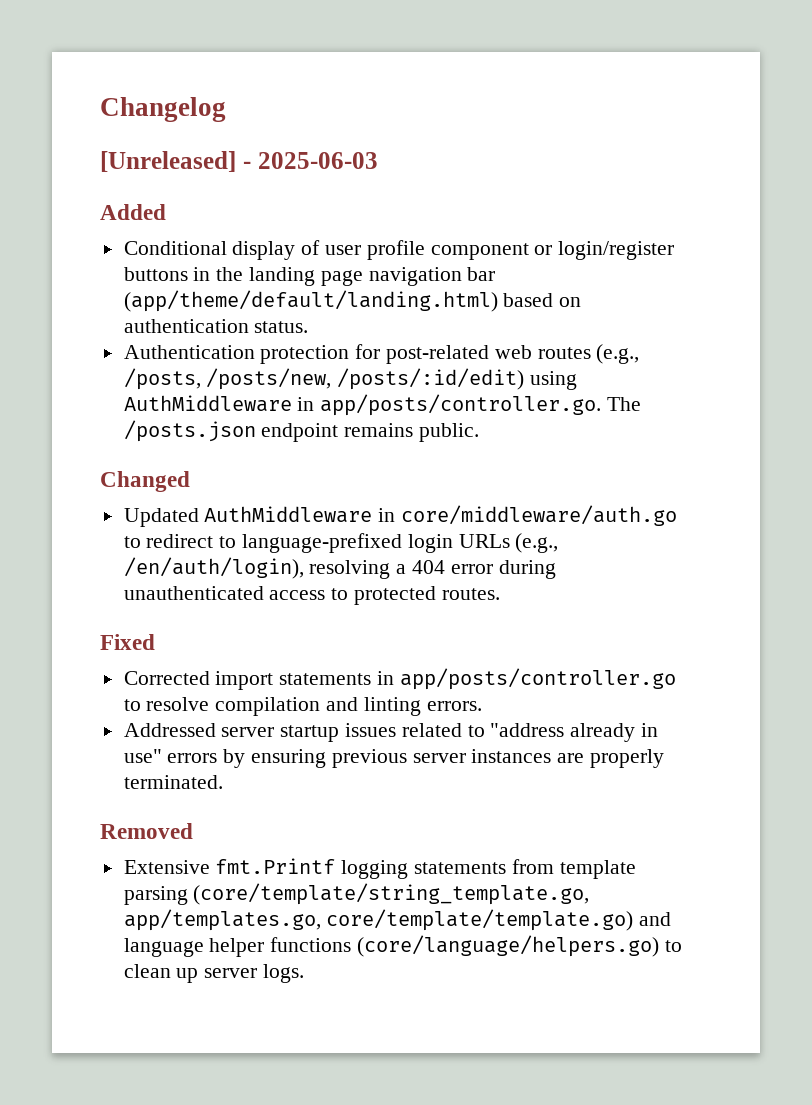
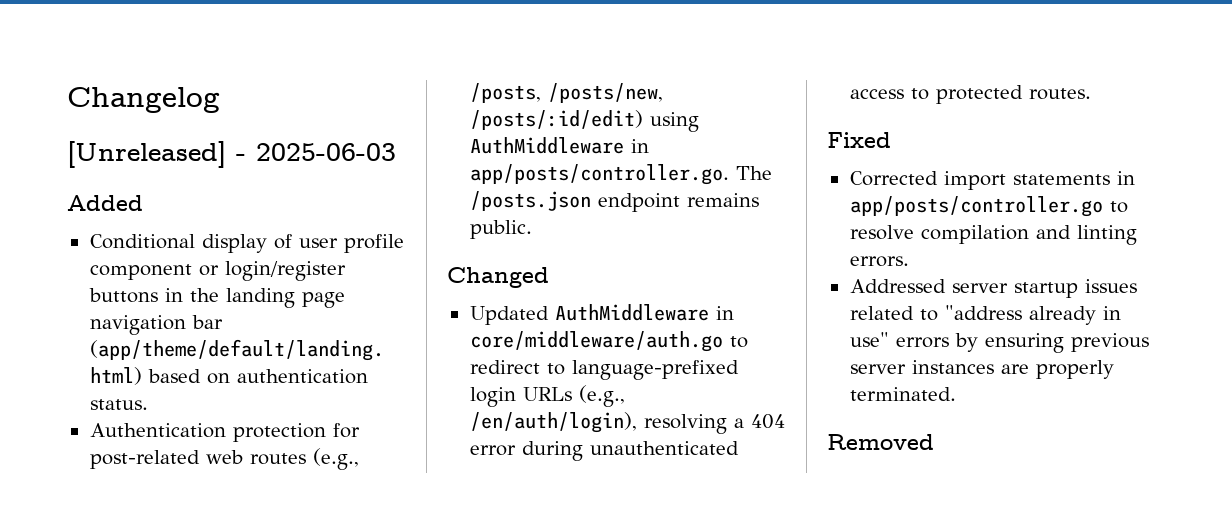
- Extensive fmt.Printf logging statements from template parsing (core/template/string_template.go, app/templates.go, core/template/template.go) and language helper functions (core/language/helpers.go) to clean up server logs.

